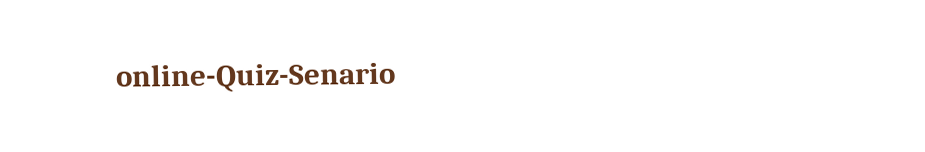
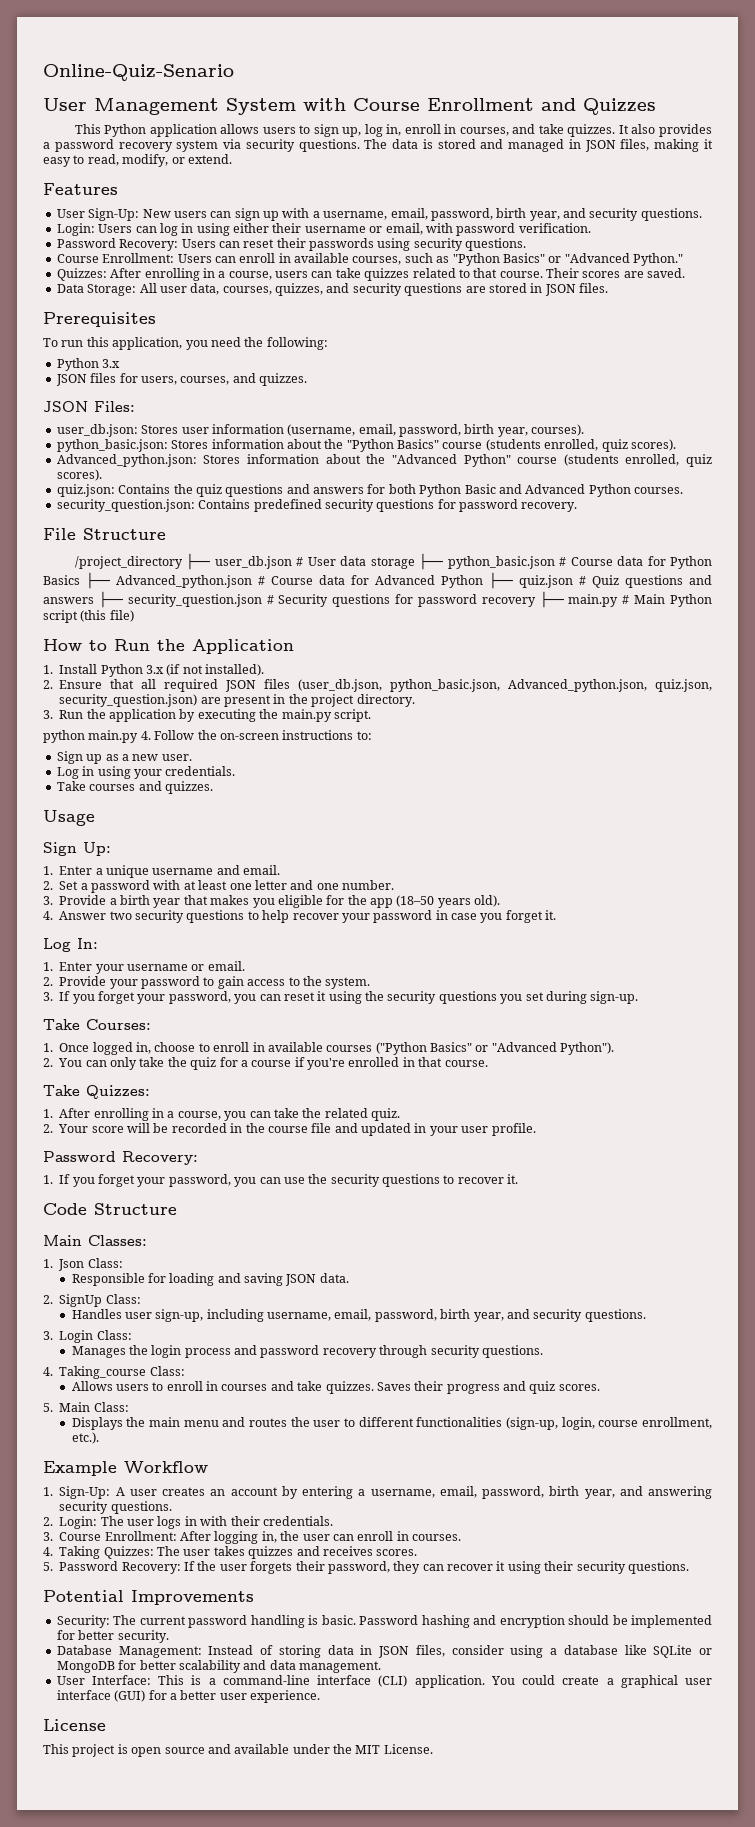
- online-Quiz-Senario
+ Online-Quiz-Senario
+ User Management System with Course Enrollment and Quizzes
+ This Python application allows users to sign up, log in, enroll in courses, and take quizzes. It also provides a password recovery system via security questions. The data is stored and managed in JSON files, making it easy to read, modify, or extend.
+ Features
+ User Sign-Up: New users can sign up with a username, email, password, birth year, and security questions.
+ Login: Users can log in using either their username or email, with password verification.
+ Password Recovery: Users can reset their passwords using security questions.
+ Course Enrollment: Users can enroll in available courses, such as "Python Basics" or "Advanced Python."
+ Quizzes: After enrolling in a course, users can take quizzes related to that course. Their scores are saved.
+ Data Storage: All user data, courses, quizzes, and security questions are stored in JSON files.
+ Prerequisites
+ To run this application, you need the following:
+ Python 3.x
+ JSON files for users, courses, and quizzes.
+ JSON Files:
+ user_db.json: Stores user information (username, email, password, birth year, courses).
+ python_basic.json: Stores information about the "Python Basics" course (students enrolled, quiz scores).
+ Advanced_python.json: Stores information about the "Advanced Python" course (students enrolled, quiz scores).
+ quiz.json: Contains the quiz questions and answers for both Python Basic and Advanced Python courses.
+ security_question.json: Contains predefined security questions for password recovery.
+ File Structure
+ /project_directory ├── user_db.json # User data storage ├── python_basic.json # Course data for Python Basics ├── Advanced_python.json # Course data for Advanced Python ├── quiz.json # Quiz questions and answers ├── security_question.json # Security questions for password recovery ├── main.py # Main Python script (this file)
+ How to Run the Application
+ 1. Install Python 3.x (if not installed).
+ 2. Ensure that all required JSON files (user_db.json, python_basic.json, Advanced_python.json, quiz.json, security_question.json) are present in the project directory.
+ 3. Run the application by executing the main.py script.
+ python main.py 4. Follow the on-screen instructions to:
+ Sign up as a new user.
+ Log in using your credentials.
+ Take courses and quizzes.
+ Usage
+ Sign Up:
+ 1. Enter a unique username and email.
+ 2. Set a password with at least one letter and one number.
+ 3. Provide a birth year that makes you eligible for the app (18–50 years old).
+ 4. Answer two security questions to help recover your password in case you forget it.
+ Log In:
+ 1. Enter your username or email.
+ 2. Provide your password to gain access to the system.
+ 3. If you forget your password, you can reset it using the security questions you set during sign-up.
+ Take Courses:
+ 1. Once logged in, choose to enroll in available courses ("Python Basics" or "Advanced Python").
+ 2. You can only take the quiz for a course if you're enrolled in that course.
+ Take Quizzes:
+ 1. After enrolling in a course, you can take the related quiz.
+ 2. Your score will be recorded in the course file and updated in your user profile.
+ Password Recovery:
+ 1. If you forget your password, you can use the security questions to recover it.
+ Code Structure
+ Main Classes:
+ 1. Json Class:
+ Responsible for loading and saving JSON data.
+ 2. SignUp Class:
+ Handles user sign-up, including username, email, password, birth year, and security questions.
+ 3. Login Class:
+ Manages the login process and password recovery through security questions.
+ 4. Taking_course Class:
+ Allows users to enroll in courses and take quizzes. Saves their progress and quiz scores.
+ 5. Main Class:
+ Displays the main menu and routes the user to different functionalities (sign-up, login, course enrollment, etc.).
+ Example Workflow
+ 1. Sign-Up: A user creates an account by entering a username, email, password, birth year, and answering security questions.
+ 2. Login: The user logs in with their credentials.
+ 3. Course Enrollment: After logging in, the user can enroll in courses.
+ 4. Taking Quizzes: The user takes quizzes and receives scores.
+ 5. Password Recovery: If the user forgets their password, they can recover it using their security questions.
+ Potential Improvements
+ Security: The current password handling is basic. Password hashing and encryption should be implemented for better security.
+ Database Management: Instead of storing data in JSON files, consider using a database like SQLite or MongoDB for better scalability and data management.
+ User Interface: This is a command-line interface (CLI) application. You could create a graphical user interface (GUI) for a better user experience.
+ License
+ This project is open source and available under the MIT License.

